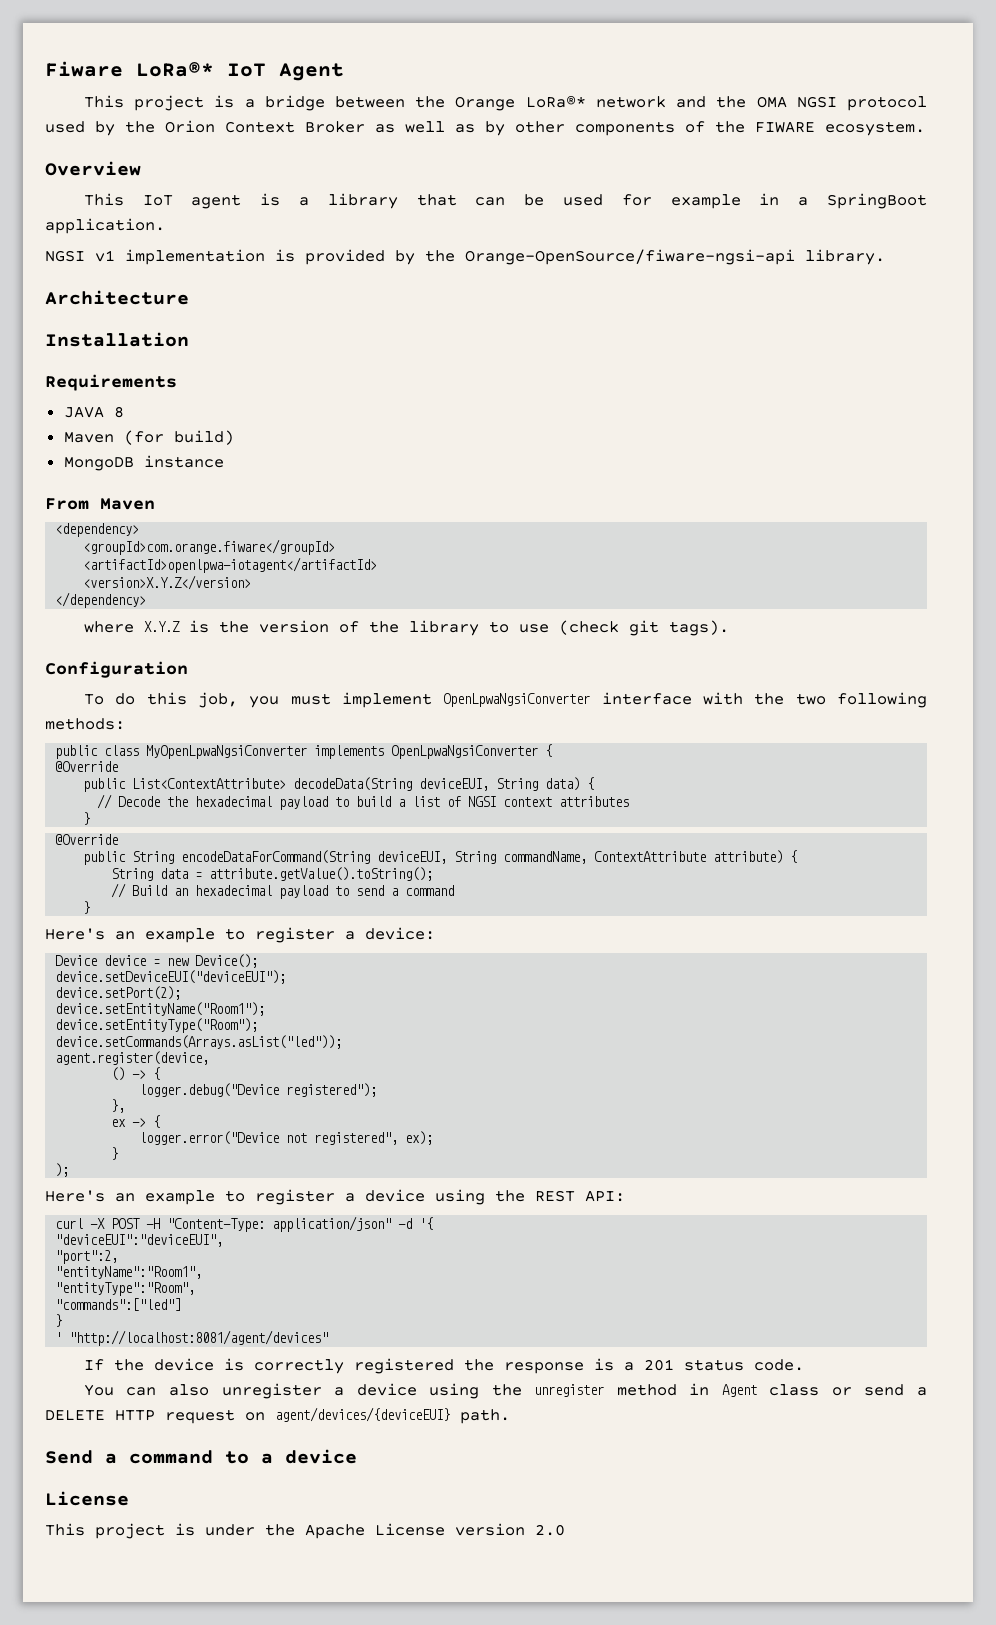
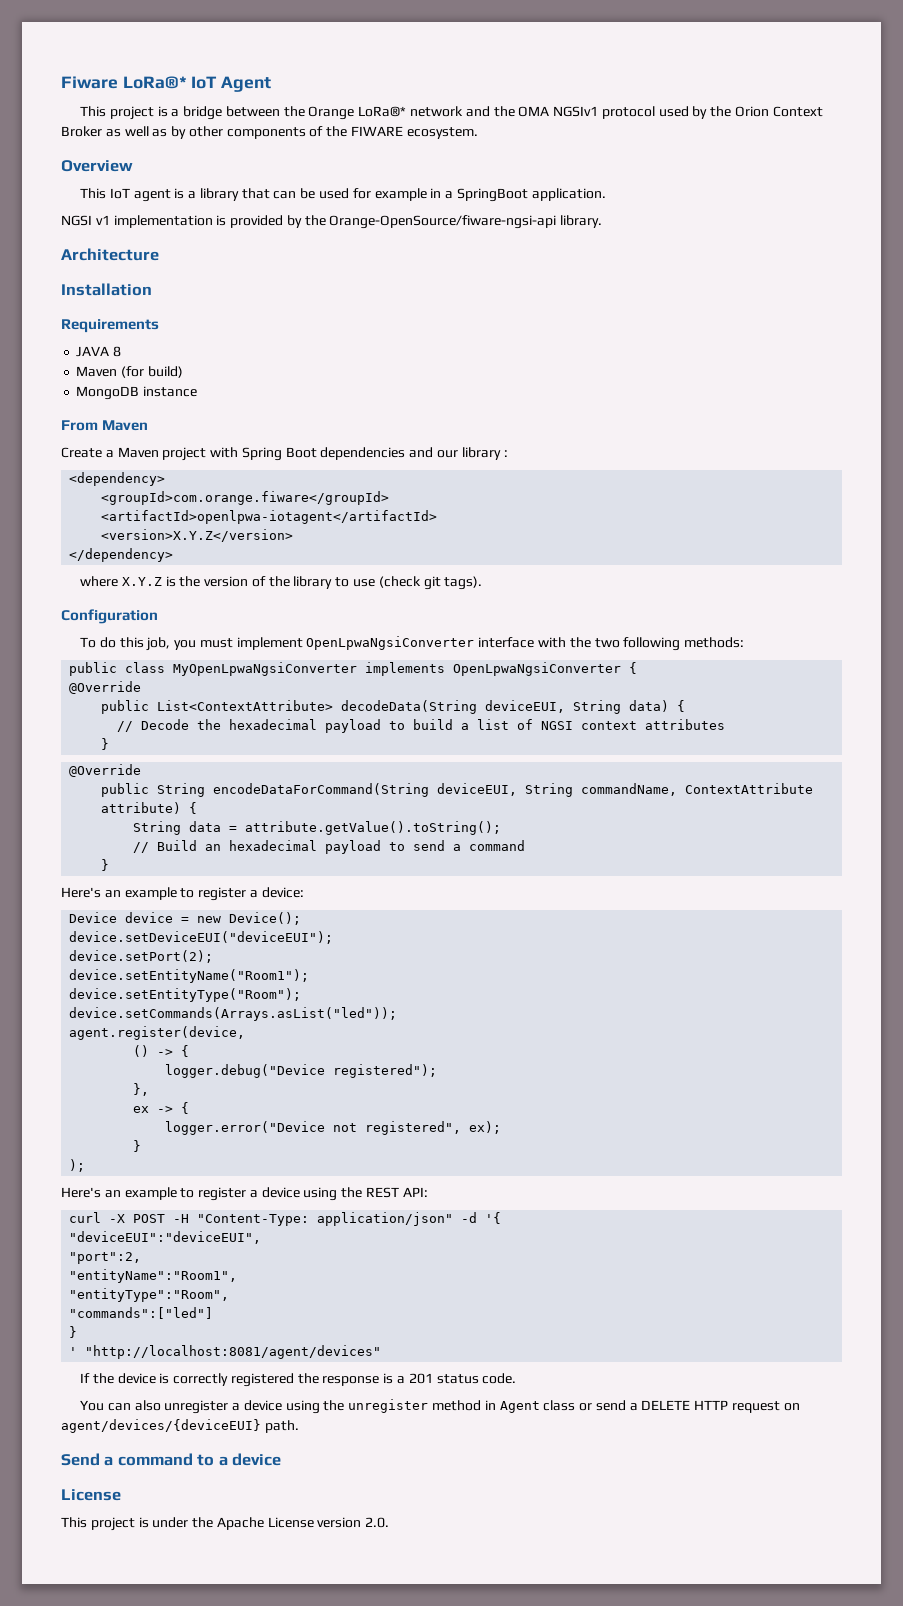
- This project is a bridge between the Orange LoRa®* network and the OMA NGSI protocol used by the Orion Context Broker as well as by other components of the FIWARE ecosystem.
+ This project is a bridge between the Orange LoRa®* network and the OMA NGSIv1 protocol used by the Orion Context Broker as well as by other components of the FIWARE ecosystem.
+ Create a Maven project with Spring Boot dependencies and our library :
- This project is under the Apache License version 2.0
+ This project is under the Apache License version 2.0.

